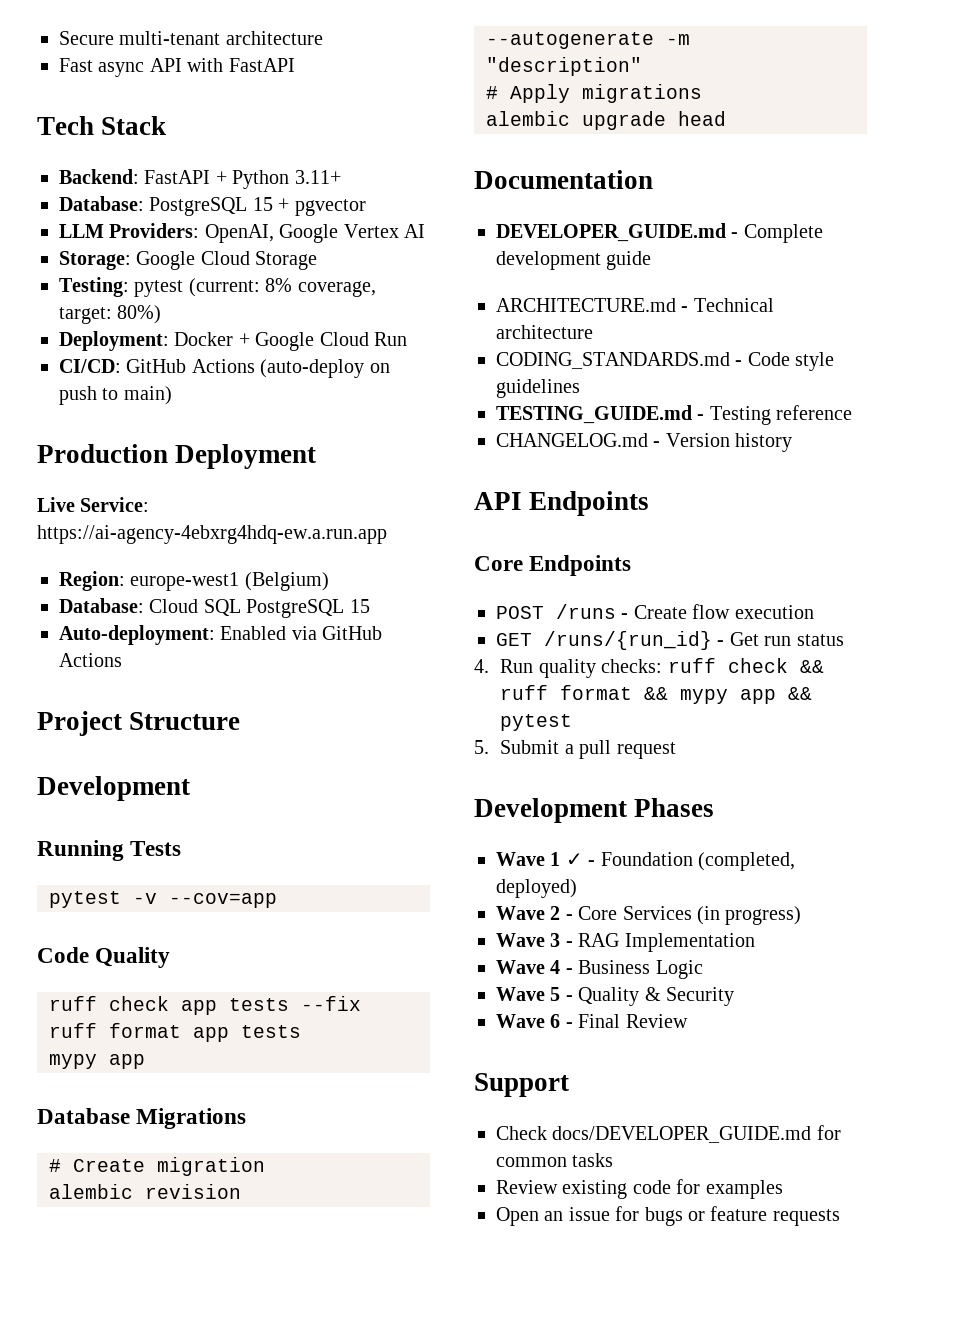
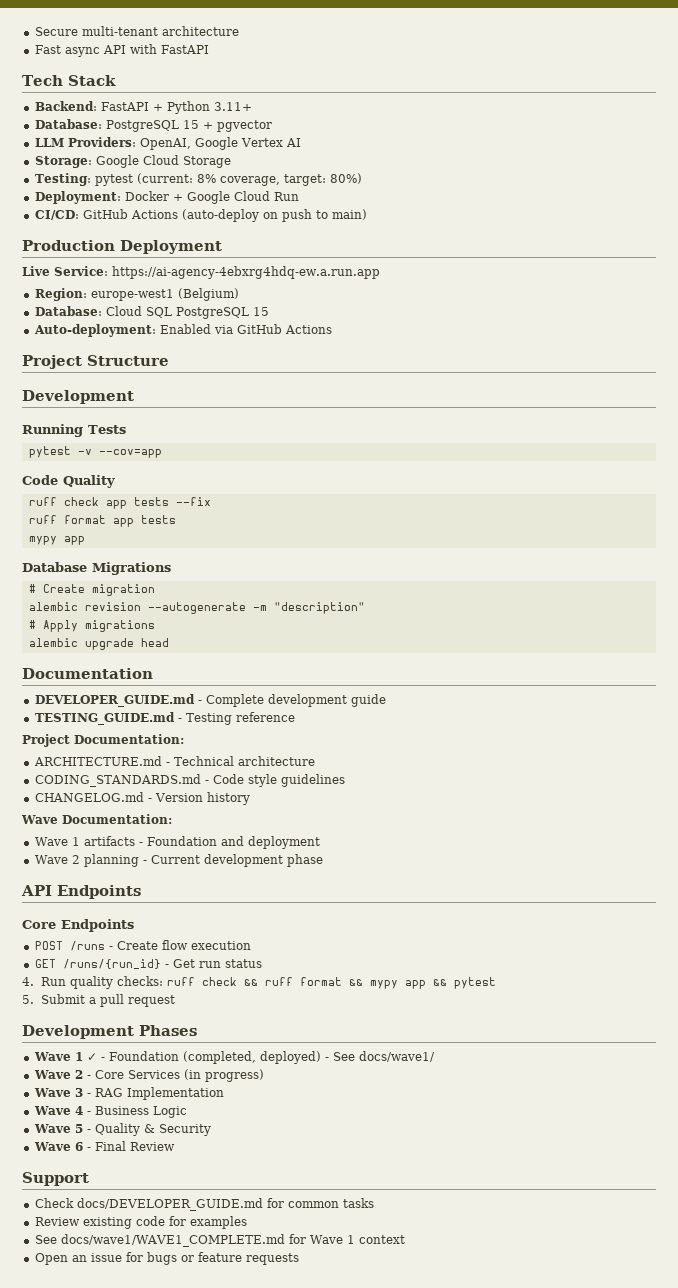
+ TESTING_GUIDE.md - Testing reference
+ Project Documentation:
- TESTING_GUIDE.md - Testing reference
+ Wave Documentation:
+ Wave 1 artifacts - Foundation and deployment
+ Wave 2 planning - Current development phase
- Wave 1 ✓ - Foundation (completed, deployed)
+ Wave 1 ✓ - Foundation (completed, deployed) - See docs/wave1/
+ See docs/wave1/WAVE1_COMPLETE.md for Wave 1 context

